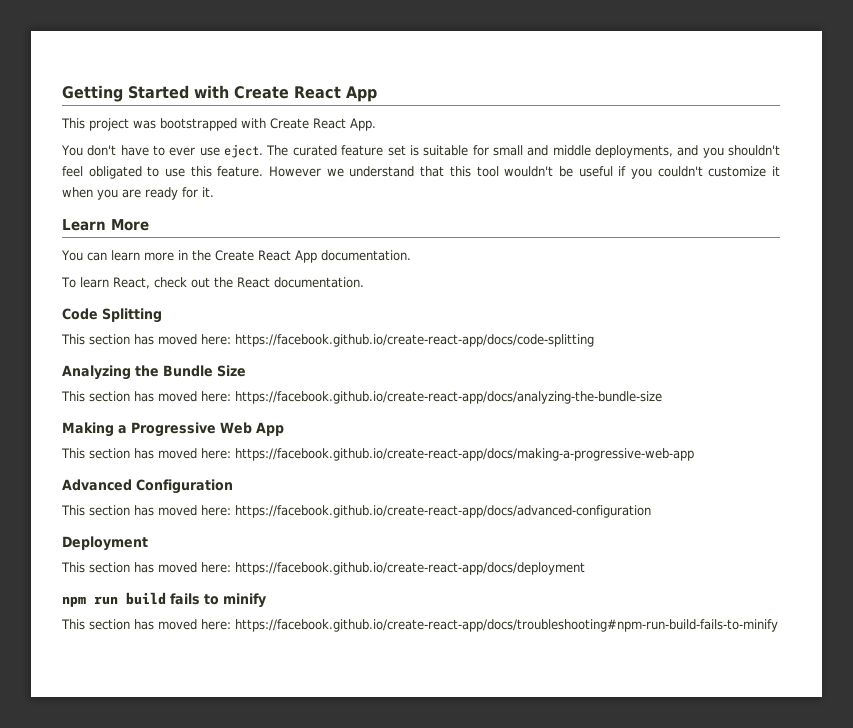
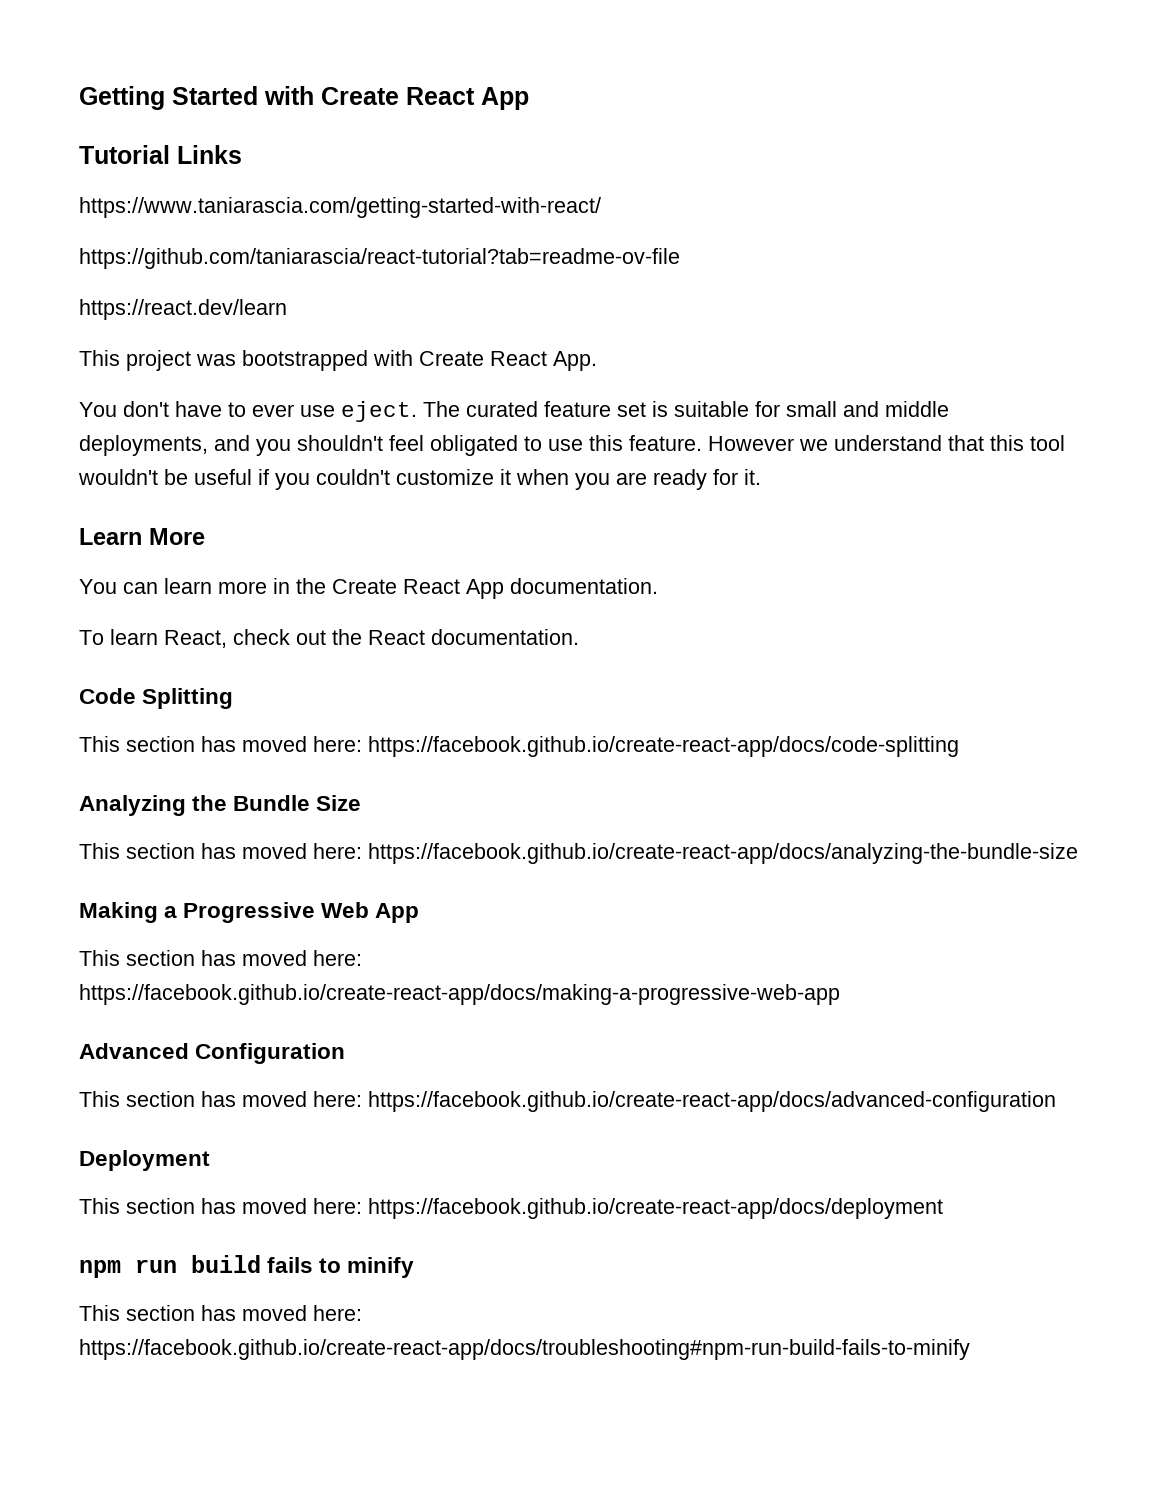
+ Tutorial Links
+ https://www.taniarascia.com/getting-started-with-react/
+ https://github.com/taniarascia/react-tutorial?tab=readme-ov-file
+ https://react.dev/learn

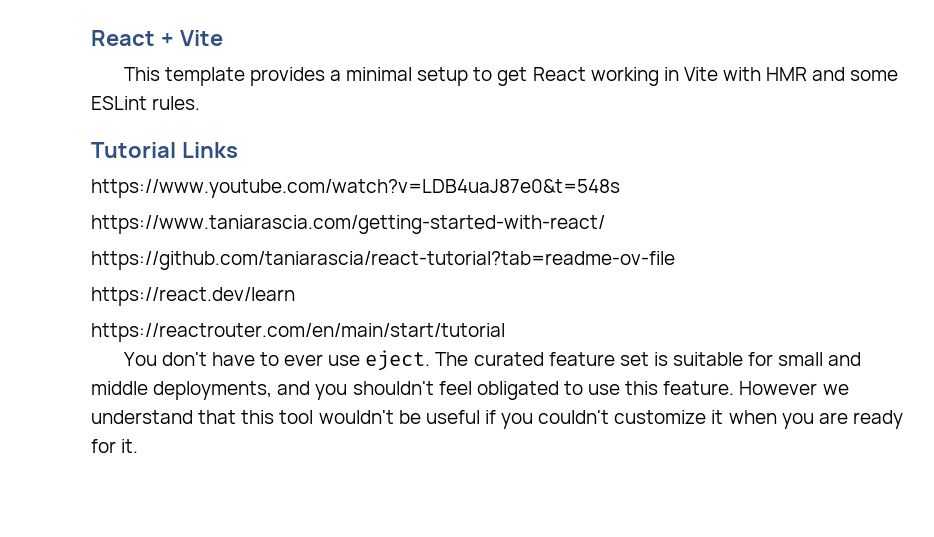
- Getting Started with Create React App
+ React + Vite
+ This template provides a minimal setup to get React working in Vite with HMR and some ESLint rules.
+ https://www.youtube.com/watch?v=LDB4uaJ87e0&t=548s
- This project was bootstrapped with Create React App.
+ https://reactrouter.com/en/main/start/tutorial
- Learn More
- You can learn more in the Create React App documentation.
- To learn React, check out the React documentation.
- Code Splitting
- This section has moved here: https://facebook.github.io/create-react-app/docs/code-splitting
- Analyzing the Bundle Size
- This section has moved here: https://facebook.github.io/create-react-app/docs/analyzing-the-bundle-size
- Making a Progressive Web App
- This section has moved here: https://facebook.github.io/create-react-app/docs/making-a-progressive-web-app
- Advanced Configuration
- This section has moved here: https://facebook.github.io/create-react-app/docs/advanced-configuration
- Deployment
- This section has moved here: https://facebook.github.io/create-react-app/docs/deployment
- npm run build fails to minify
- This section has moved here: https://facebook.github.io/create-react-app/docs/troubleshooting#npm-run-build-fails-to-minify

